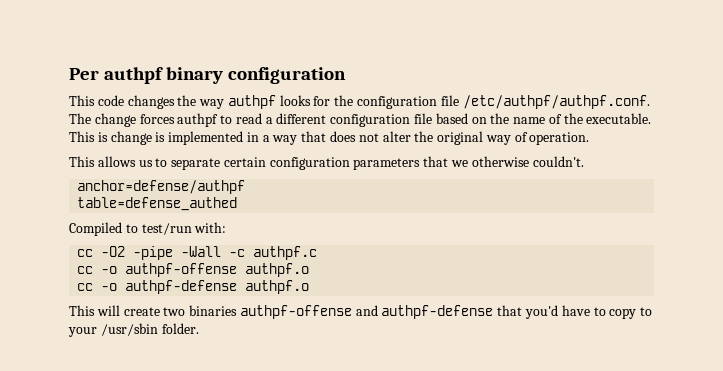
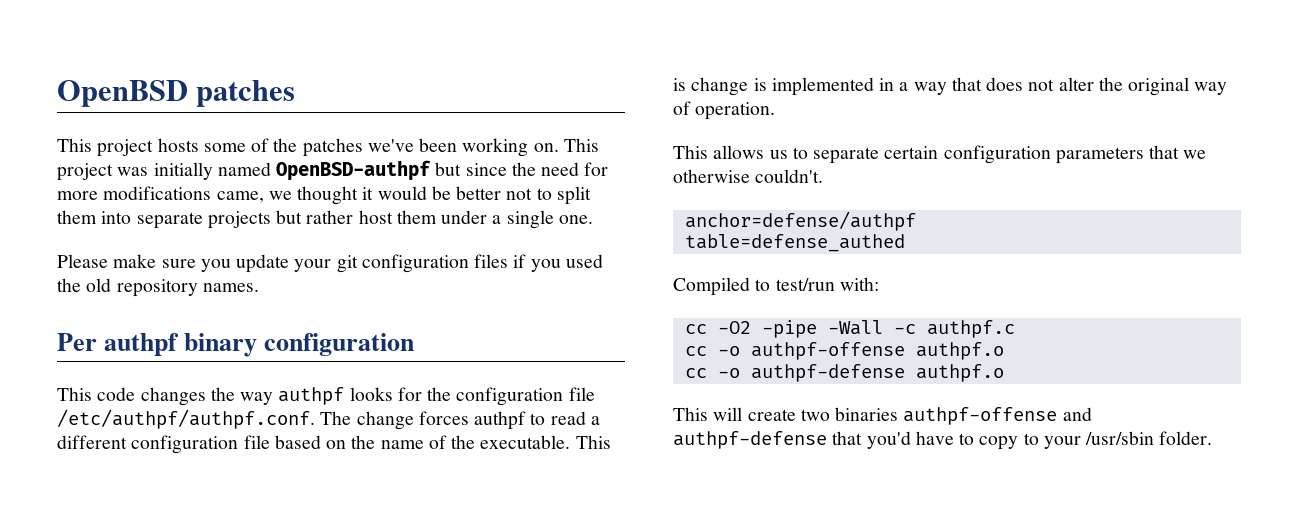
+ OpenBSD patches
+ This project hosts some of the patches we've been working on. This project was initially named OpenBSD-authpf but since the need for more modifications came, we thought it would be better not to split them into separate projects but rather host them under a single one.
+ Please make sure you update your git configuration files if you used the old repository names.

